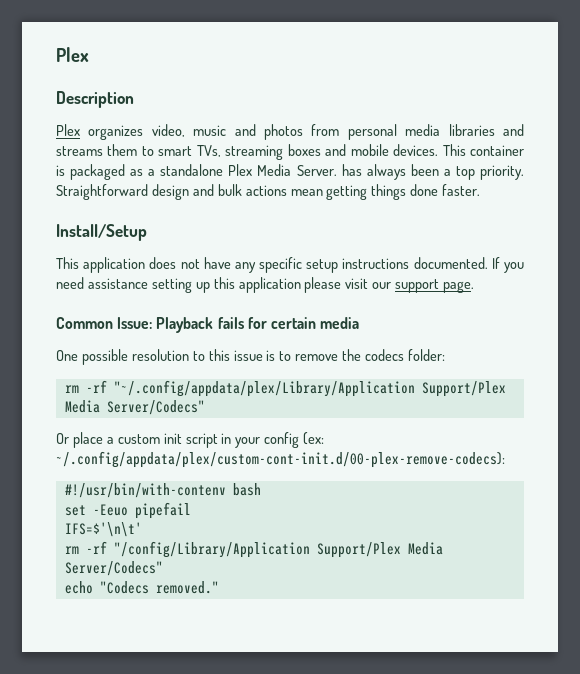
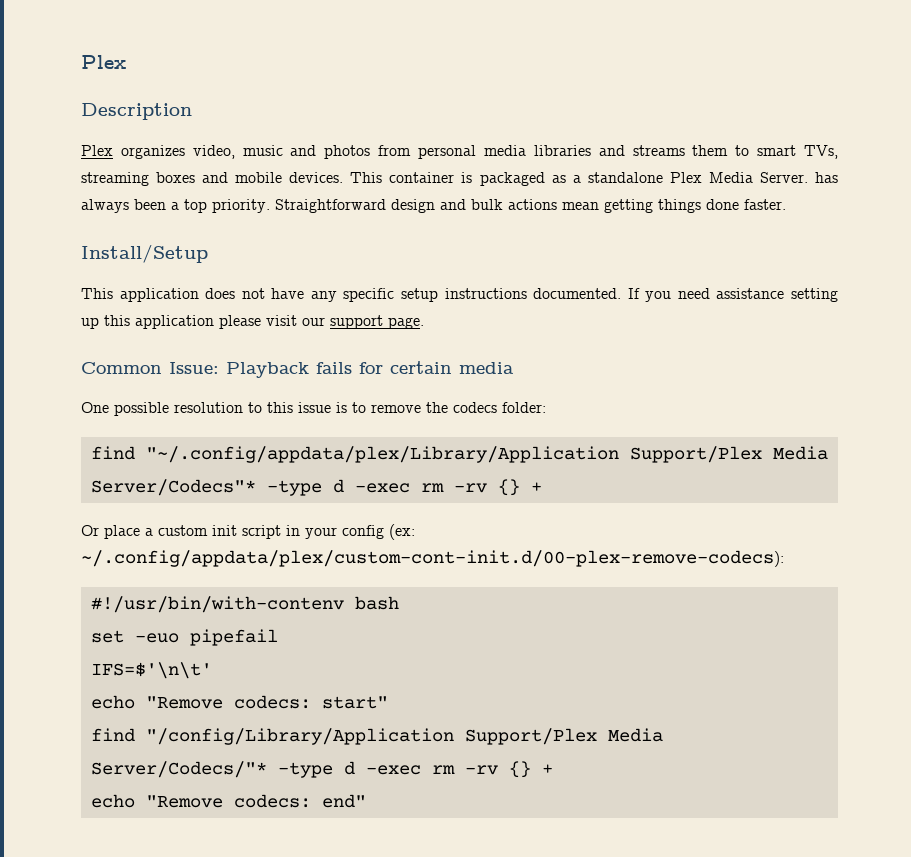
- rm -rf "~/.config/appdata/plex/Library/Application Support/Plex Media Server/Codecs"
+ find "~/.config/appdata/plex/Library/Application Support/Plex Media Server/Codecs"* -type d -exec rm -rv {} +
- set -Eeuo pipefail
+ set -euo pipefail
- rm -rf "/config/Library/Application Support/Plex Media Server/Codecs"
- echo "Codecs removed."
+ echo "Remove codecs: start"
+ find "/config/Library/Application Support/Plex Media Server/Codecs/"* -type d -exec rm -rv {} +
+ echo "Remove codecs: end"

